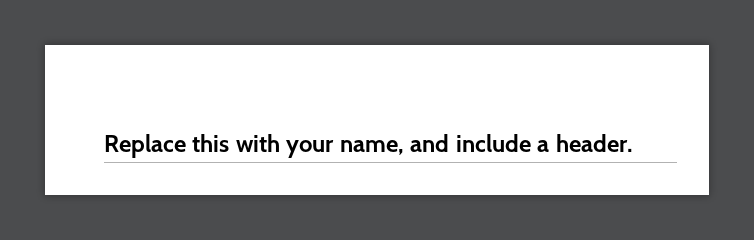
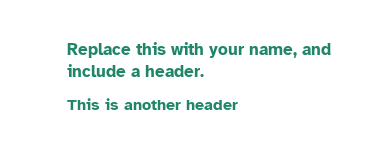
+ This is another header

